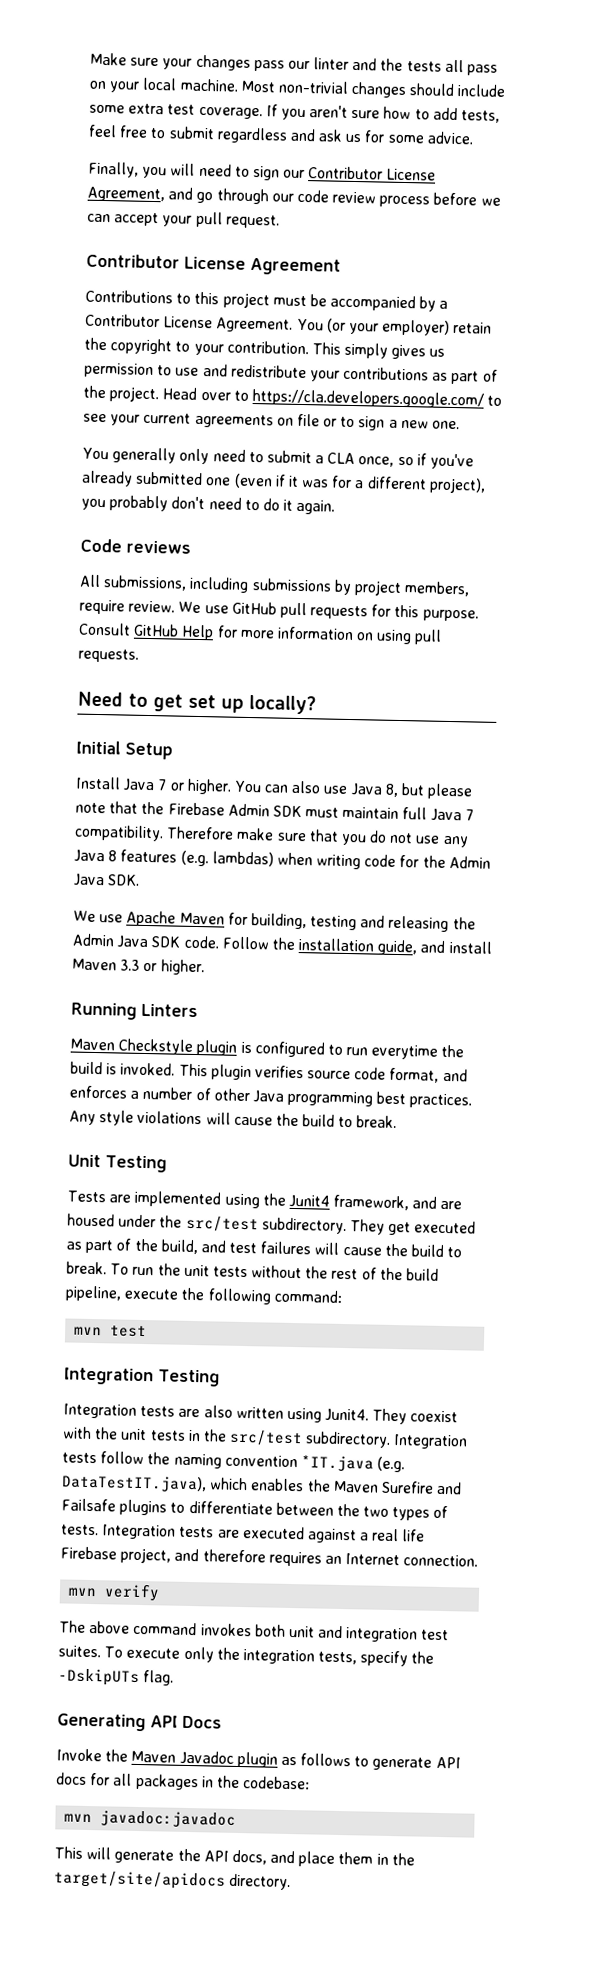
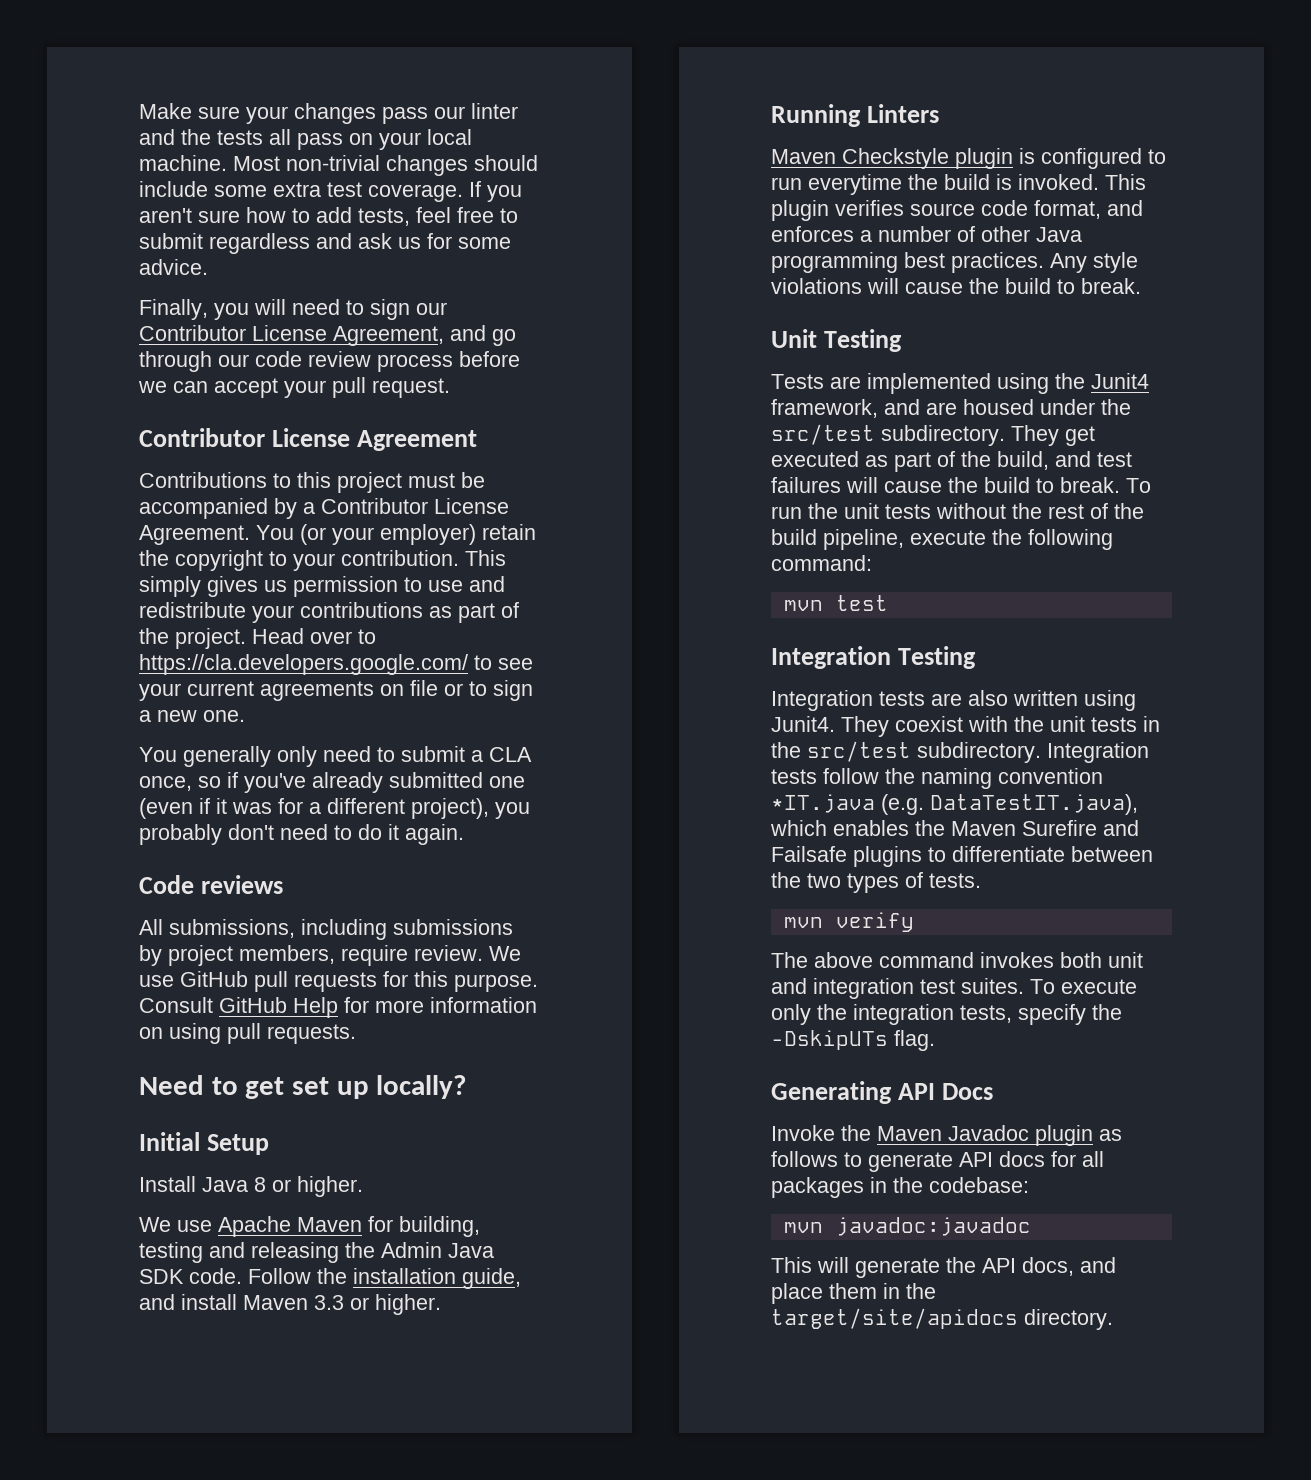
- Install Java 7 or higher. You can also use Java 8, but please note that the Firebase Admin SDK must maintain full Java 7 compatibility. Therefore make sure that you do not use any Java 8 features (e.g. lambdas) when writing code for the Admin Java SDK.
+ Install Java 8 or higher.
- Integration tests are executed against a real life Firebase project, and therefore requires an Internet connection.

